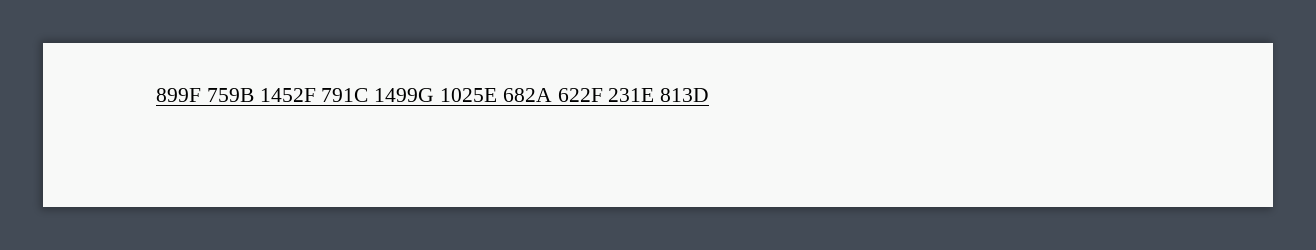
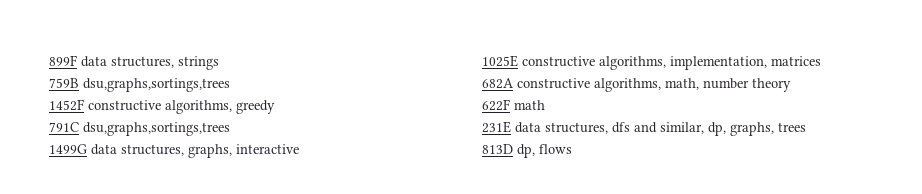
- 899F 759B 1452F 791C 1499G 1025E 682A 622F 231E 813D
+ 899F data structures, strings
+ 759B dsu,graphs,sortings,trees
+ 1452F constructive algorithms, greedy
+ 791C dsu,graphs,sortings,trees
+ 1499G data structures, graphs, interactive
+ 1025E constructive algorithms, implementation, matrices
+ 682A constructive algorithms, math, number theory
+ 622F math
+ 231E data structures, dfs and similar, dp, graphs, trees
+ 813D dp, flows

